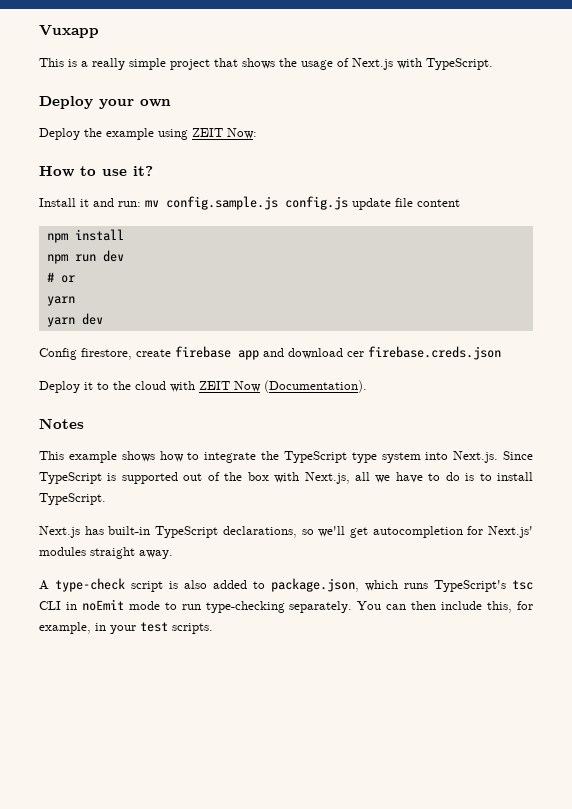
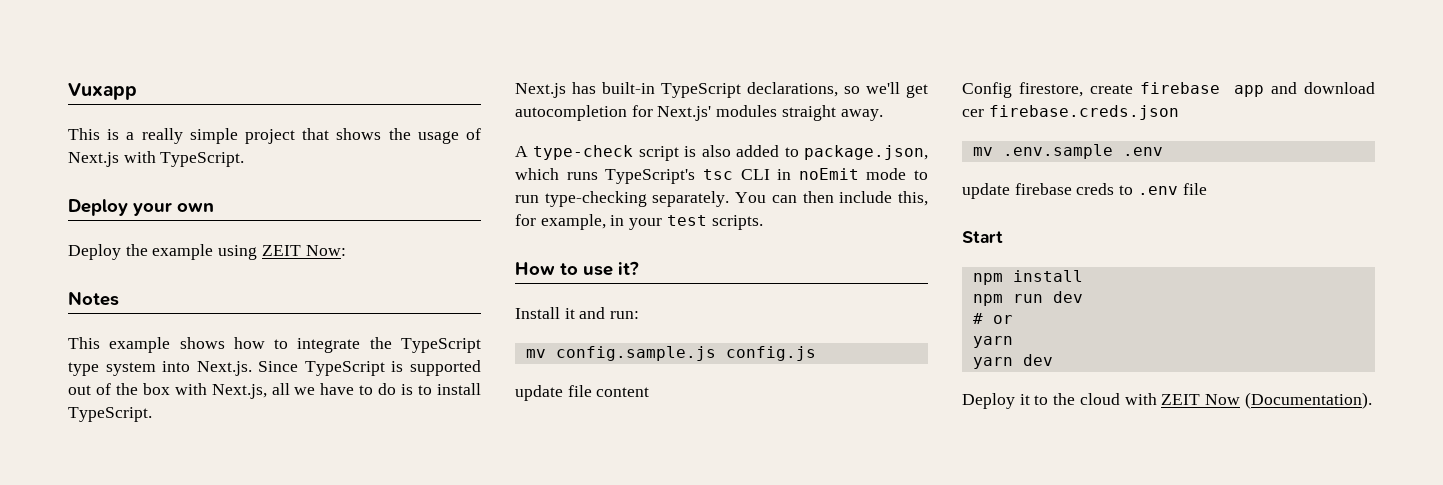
- How to use it?
- Install it and run: mv config.sample.js config.js update file content
- npm install
- npm run dev
- # or
- yarn
- yarn dev
- Config firestore, create firebase app and download cer firebase.creds.json
- Deploy it to the cloud with ZEIT Now (Documentation).
+ How to use it?
+ Install it and run:
+ mv config.sample.js config.js
+ update file content
+ Config firestore, create firebase app and download cer firebase.creds.json
+ mv .env.sample .env
+ update firebase creds to .env file
+ Start
+ npm install
+ npm run dev
+ # or
+ yarn
+ yarn dev
+ Deploy it to the cloud with ZEIT Now (Documentation).

